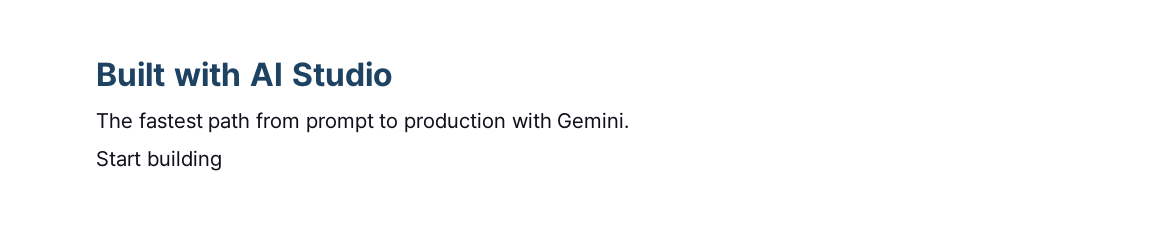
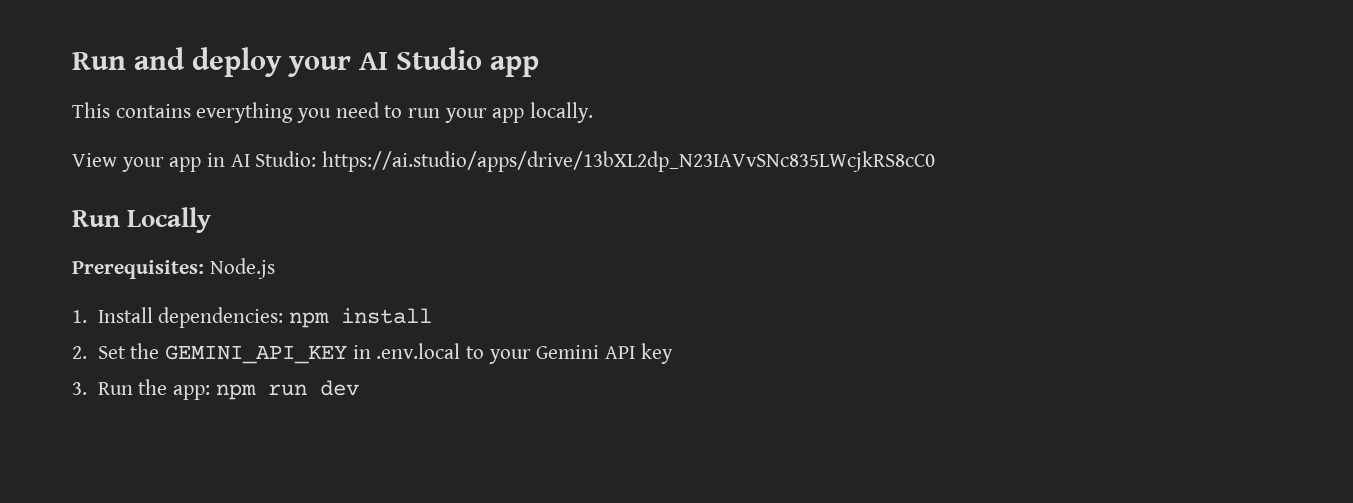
- Built with AI Studio
- The fastest path from prompt to production with Gemini.
- Start building
+ Run and deploy your AI Studio app
+ This contains everything you need to run your app locally.
+ View your app in AI Studio: https://ai.studio/apps/drive/13bXL2dp_N23IAVvSNc835LWcjkRS8cC0
+ Run Locally
+ Prerequisites: Node.js
+ 1. Install dependencies: npm install
+ 2. Set the GEMINI_API_KEY in .env.local to your Gemini API key
+ 3. Run the app: npm run dev

